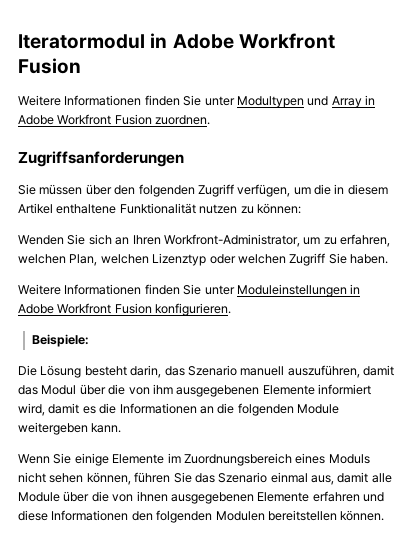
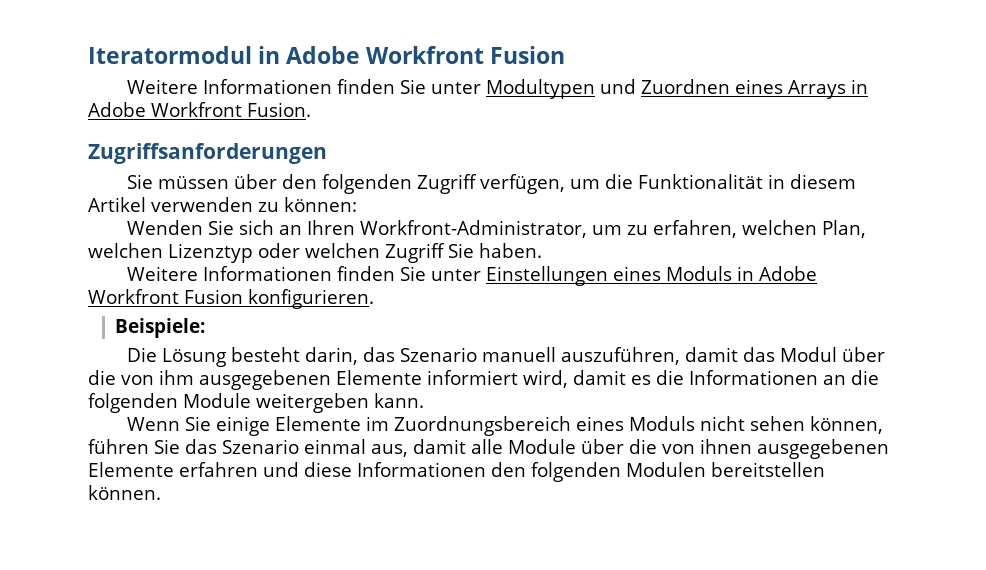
- Weitere Informationen finden Sie unter Modultypen und Array in Adobe Workfront Fusion zuordnen.
+ Weitere Informationen finden Sie unter Modultypen und Zuordnen eines Arrays in Adobe Workfront Fusion.
- Sie müssen über den folgenden Zugriff verfügen, um die in diesem Artikel enthaltene Funktionalität nutzen zu können:
+ Sie müssen über den folgenden Zugriff verfügen, um die Funktionalität in diesem Artikel verwenden zu können:
- Weitere Informationen finden Sie unter Moduleinstellungen in Adobe Workfront Fusion konfigurieren.
+ Weitere Informationen finden Sie unter Einstellungen eines Moduls in Adobe Workfront Fusion konfigurieren.

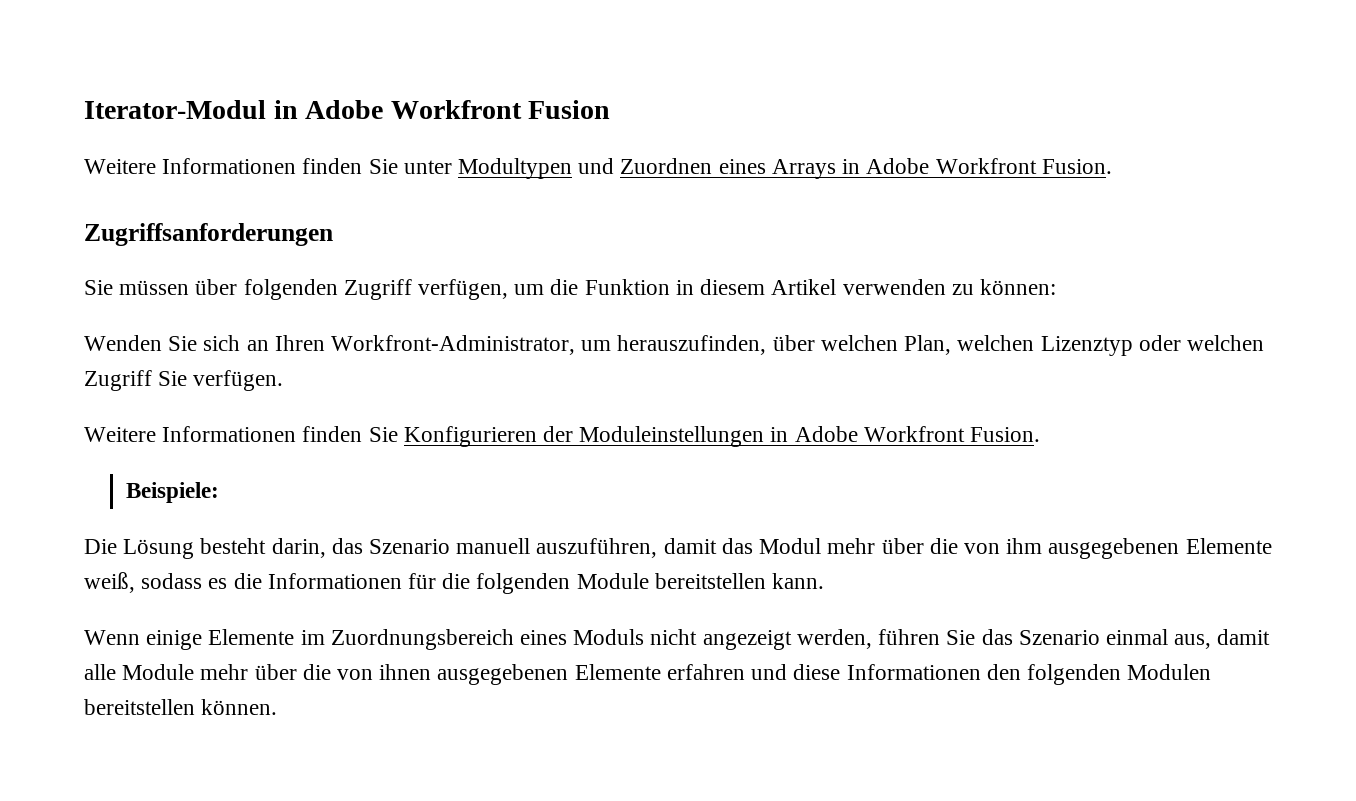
- Iteratormodul in Adobe Workfront Fusion
+ Iterator-Modul in Adobe Workfront Fusion
- Sie müssen über den folgenden Zugriff verfügen, um die Funktionalität in diesem Artikel verwenden zu können:
+ Sie müssen über folgenden Zugriff verfügen, um die Funktion in diesem Artikel verwenden zu können:
- Wenden Sie sich an Ihren Workfront-Administrator, um zu erfahren, welchen Plan, welchen Lizenztyp oder welchen Zugriff Sie haben.
- Weitere Informationen finden Sie unter Einstellungen eines Moduls in Adobe Workfront Fusion konfigurieren.
+ Wenden Sie sich an Ihren Workfront-Administrator, um herauszufinden, über welchen Plan, welchen Lizenztyp oder welchen Zugriff Sie verfügen.
+ Weitere Informationen finden Sie Konfigurieren der Moduleinstellungen in Adobe Workfront Fusion.
- Die Lösung besteht darin, das Szenario manuell auszuführen, damit das Modul über die von ihm ausgegebenen Elemente informiert wird, damit es die Informationen an die folgenden Module weitergeben kann.
+ Die Lösung besteht darin, das Szenario manuell auszuführen, damit das Modul mehr über die von ihm ausgegebenen Elemente weiß, sodass es die Informationen für die folgenden Module bereitstellen kann.
- Wenn Sie einige Elemente im Zuordnungsbereich eines Moduls nicht sehen können, führen Sie das Szenario einmal aus, damit alle Module über die von ihnen ausgegebenen Elemente erfahren und diese Informationen den folgenden Modulen bereitstellen können.
+ Wenn einige Elemente im Zuordnungsbereich eines Moduls nicht angezeigt werden, führen Sie das Szenario einmal aus, damit alle Module mehr über die von ihnen ausgegebenen Elemente erfahren und diese Informationen den folgenden Modulen bereitstellen können.

